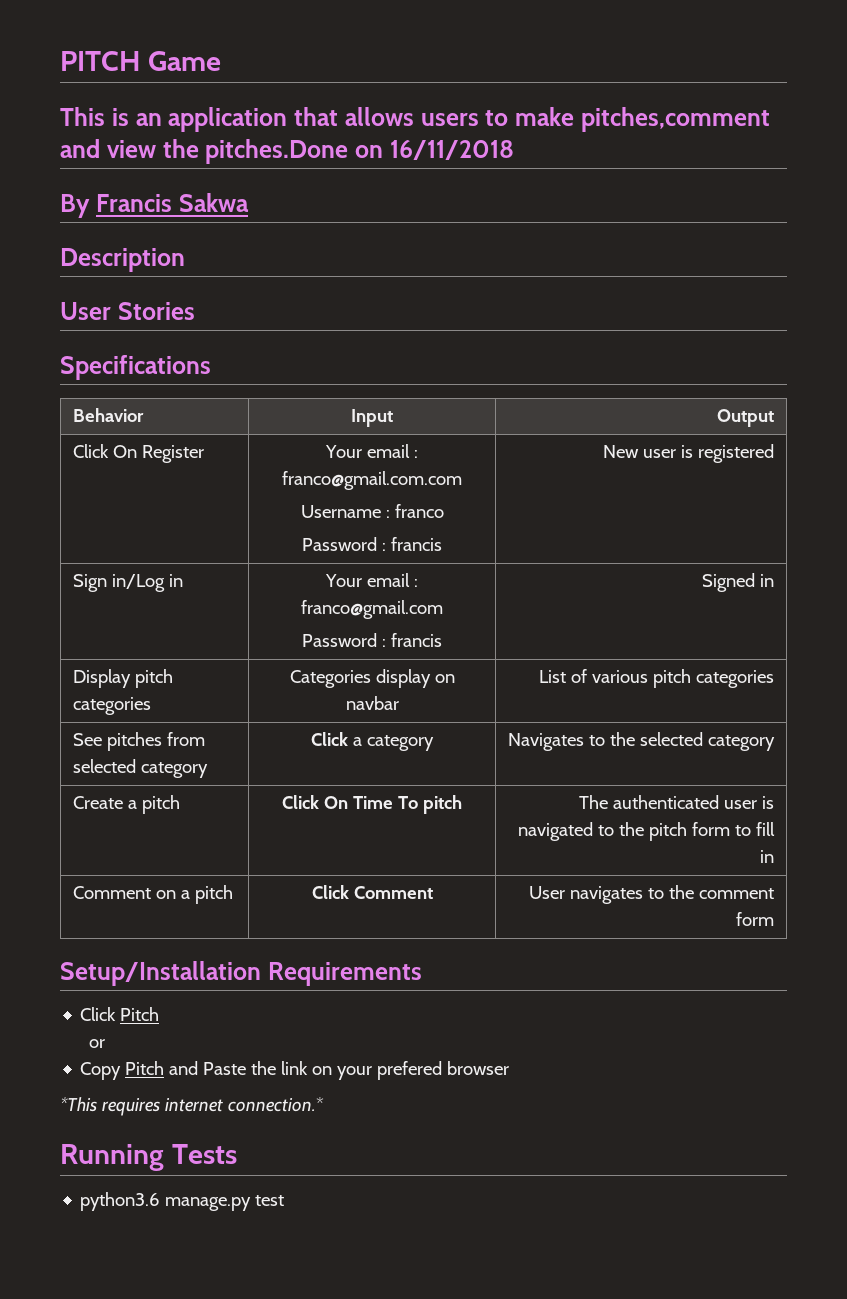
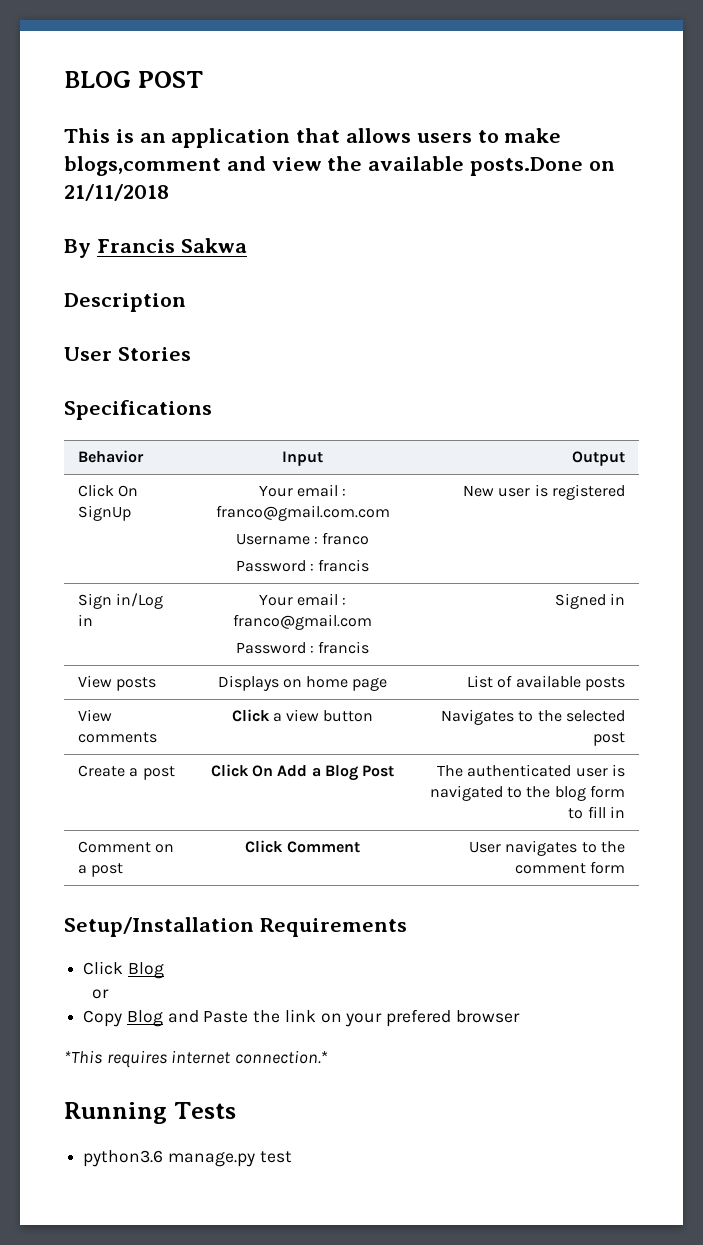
- PITCH Game
+ BLOG POST
- This is an application that allows users to make pitches,comment and view the pitches.Done on 16/11/2018
+ This is an application that allows users to make blogs,comment and view the available posts.Done on 21/11/2018
- Click On Register | Your email : franco@gmail.com.com
+ Click On SignUp | Your email : franco@gmail.com.com
- Display pitch categories | Categories display on navbar | List of various pitch categories
- See pitches from selected category | Click a category | Navigates to the selected category
+ View posts | Displays on home page | List of available posts
+ View comments | Click a view button | Navigates to the selected post
- Create a pitch | Click On Time To pitch | The authenticated user is navigated to the pitch form to fill in
+ Create a post | Click On Add a Blog Post | The authenticated user is navigated to the blog form to fill in
- Comment on a pitch | Click Comment | User navigates to the comment form
+ Comment on a post | Click Comment | User navigates to the comment form
- Click Pitch
+ Click Blog
- Copy Pitch and Paste the link on your prefered browser
+ Copy Blog and Paste the link on your prefered browser

